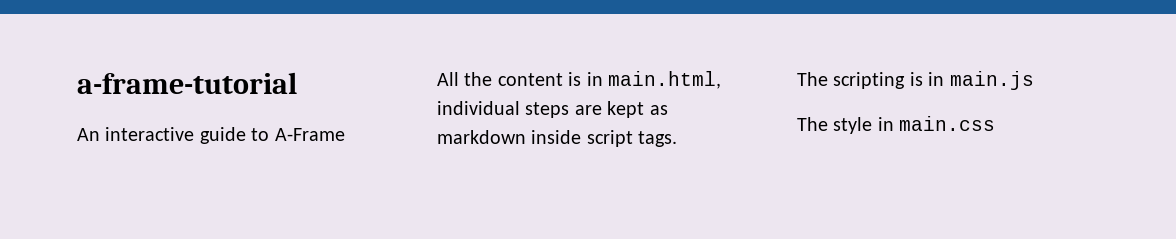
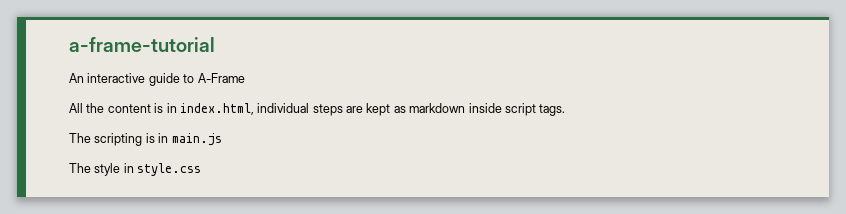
- All the content is in main.html, individual steps are kept as markdown inside script tags.
+ All the content is in index.html, individual steps are kept as markdown inside script tags.
- The style in main.css
+ The style in style.css

